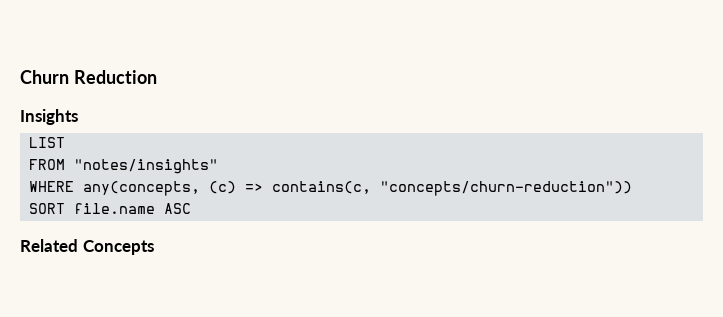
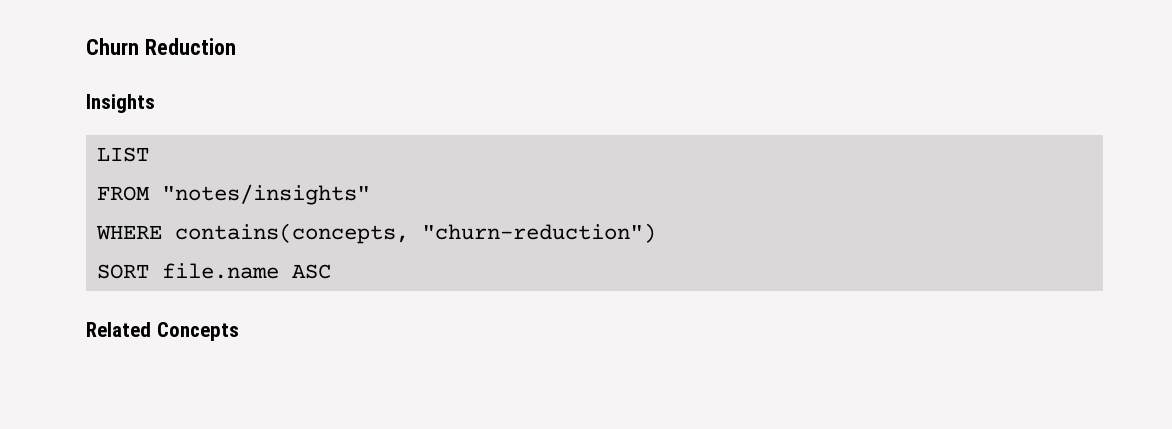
- WHERE any(concepts, (c) => contains(c, "concepts/churn-reduction"))
+ WHERE contains(concepts, "churn-reduction")

